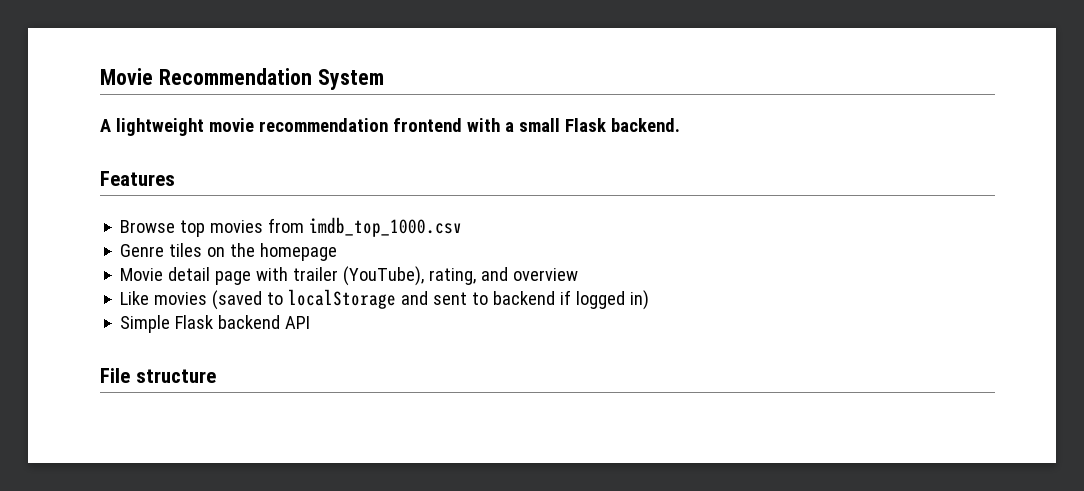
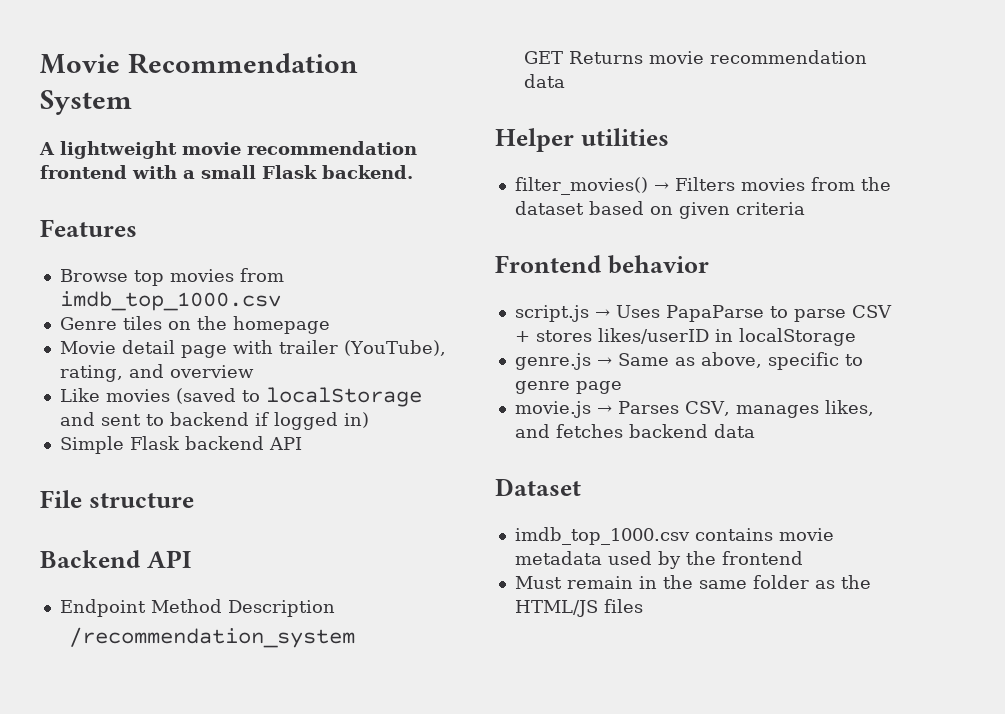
+ Backend API
+ Endpoint Method Description
+ /recommendation_system
+ GET Returns movie recommendation data
+ Helper utilities
+ filter_movies() → Filters movies from the dataset based on given criteria
+ Frontend behavior
+ script.js → Uses PapaParse to parse CSV + stores likes/userID in localStorage
+ genre.js → Same as above, specific to genre page
+ movie.js → Parses CSV, manages likes, and fetches backend data
+ Dataset
+ imdb_top_1000.csv contains movie metadata used by the frontend
+ Must remain in the same folder as the HTML/JS files

